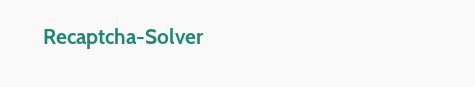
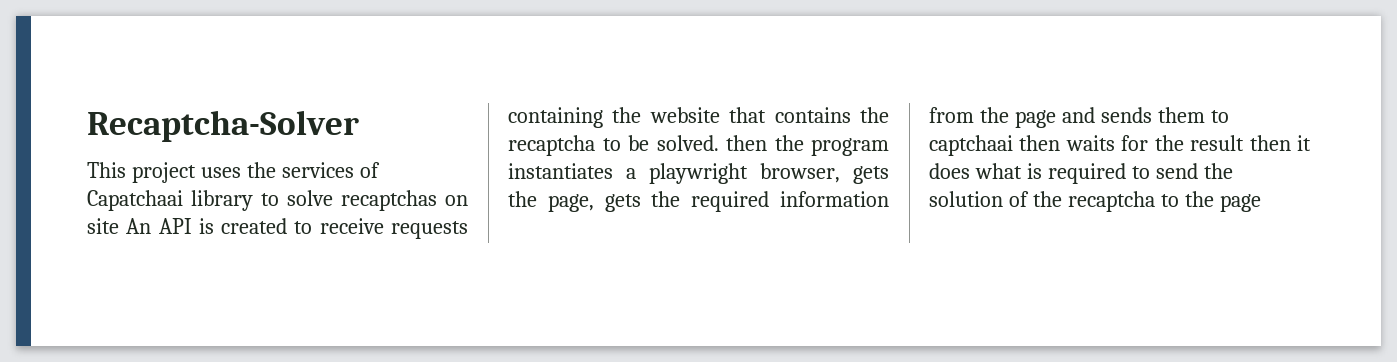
+ This project uses the services of Capatchaai library to solve recaptchas on site An API is created to receive requests containing the website that contains the recaptcha to be solved. then the program instantiates a playwright browser, gets the page, gets the required information from the page and sends them to captchaai then waits for the result then it does what is required to send the solution of the recaptcha to the page

